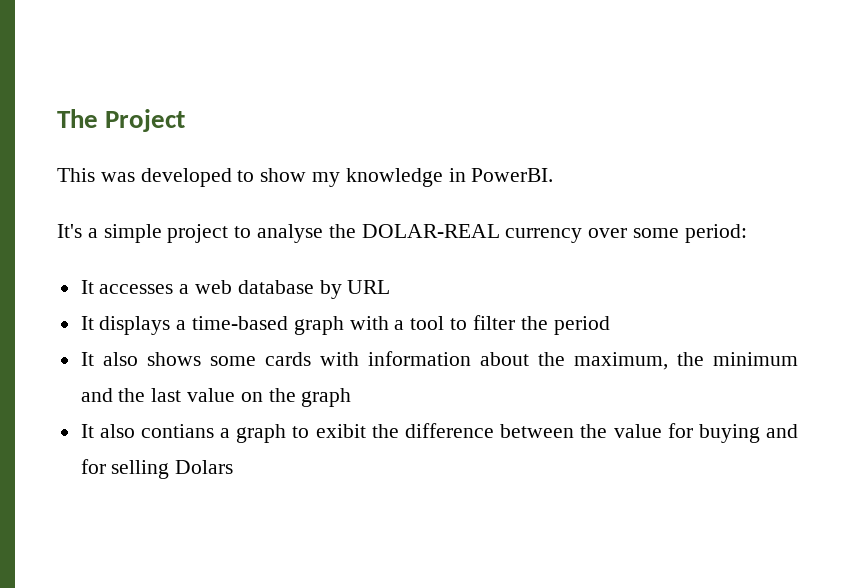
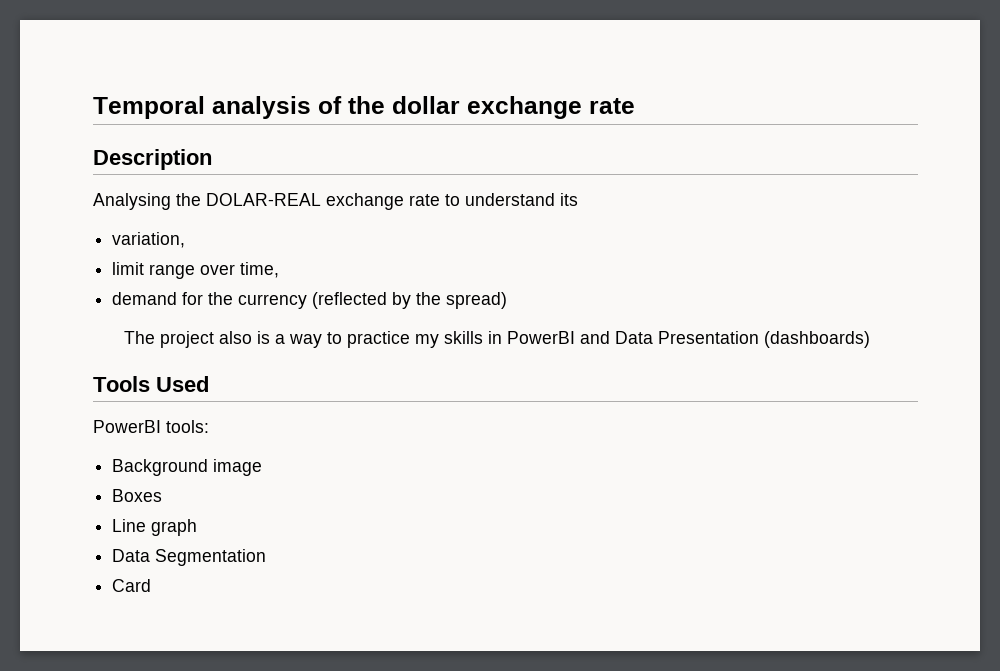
- The Project
- This was developed to show my knowledge in PowerBI.
- It's a simple project to analyse the DOLAR-REAL currency over some period:
- It accesses a web database by URL
- It displays a time-based graph with a tool to filter the period
- It also shows some cards with information about the maximum, the minimum and the last value on the graph
- It also contians a graph to exibit the difference between the value for buying and for selling Dolars
+ Temporal analysis of the dollar exchange rate
+ Description
+ Analysing the DOLAR-REAL exchange rate to understand its
+ variation,
+ limit range over time,
+ demand for the currency (reflected by the spread)
+ The project also is a way to practice my skills in PowerBI and Data Presentation (dashboards)
+ Tools Used
+ PowerBI tools:
+ Background image
+ Boxes
+ Line graph
+ Data Segmentation
+ Card

